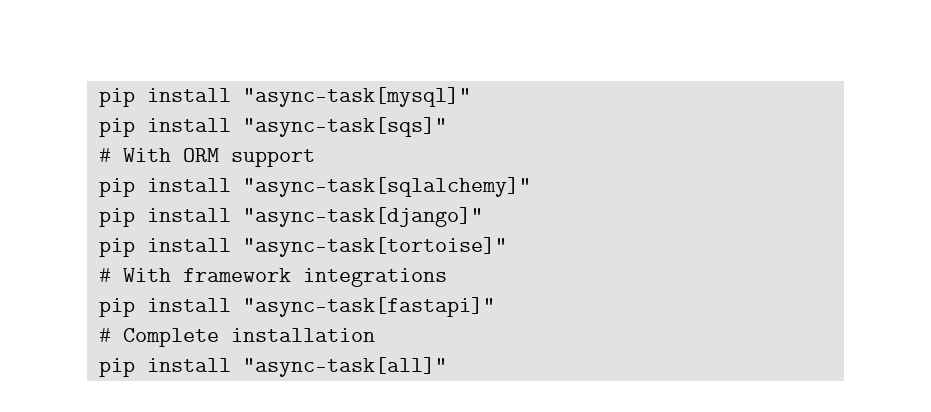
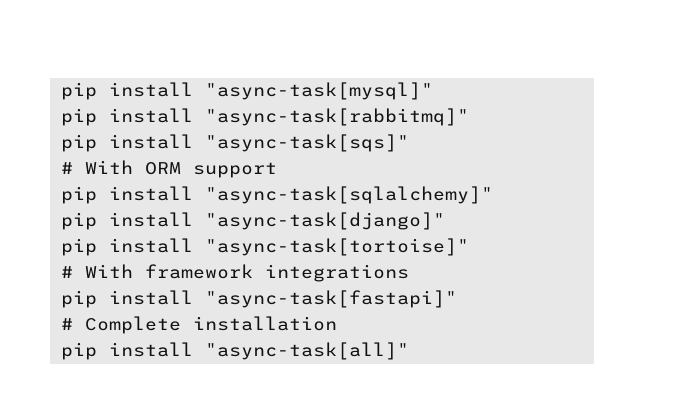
+ pip install "async-task[rabbitmq]"

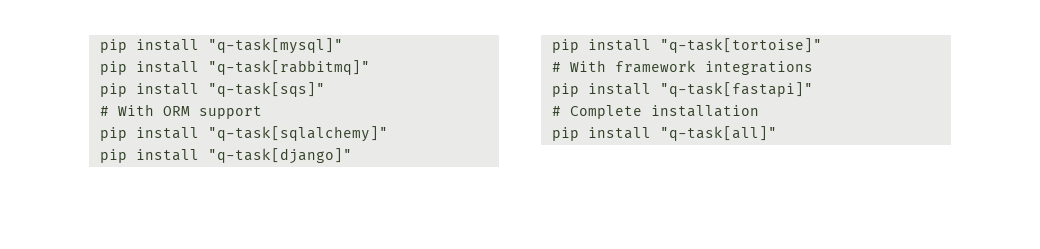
- pip install "async-task[mysql]"
- pip install "async-task[rabbitmq]"
- pip install "async-task[sqs]"
+ pip install "q-task[mysql]"
+ pip install "q-task[rabbitmq]"
+ pip install "q-task[sqs]"
- pip install "async-task[sqlalchemy]"
- pip install "async-task[django]"
- pip install "async-task[tortoise]"
+ pip install "q-task[sqlalchemy]"
+ pip install "q-task[django]"
+ pip install "q-task[tortoise]"
- pip install "async-task[fastapi]"
+ pip install "q-task[fastapi]"
- pip install "async-task[all]"
+ pip install "q-task[all]"

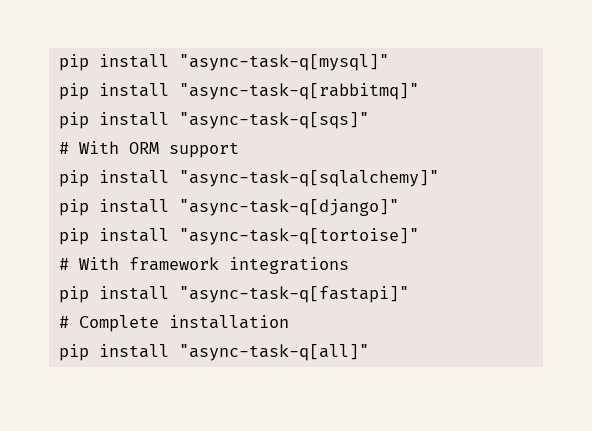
- pip install "q-task[mysql]"
- pip install "q-task[rabbitmq]"
- pip install "q-task[sqs]"
+ pip install "async-task-q[mysql]"
+ pip install "async-task-q[rabbitmq]"
+ pip install "async-task-q[sqs]"
- pip install "q-task[sqlalchemy]"
- pip install "q-task[django]"
- pip install "q-task[tortoise]"
+ pip install "async-task-q[sqlalchemy]"
+ pip install "async-task-q[django]"
+ pip install "async-task-q[tortoise]"
- pip install "q-task[fastapi]"
+ pip install "async-task-q[fastapi]"
- pip install "q-task[all]"
+ pip install "async-task-q[all]"

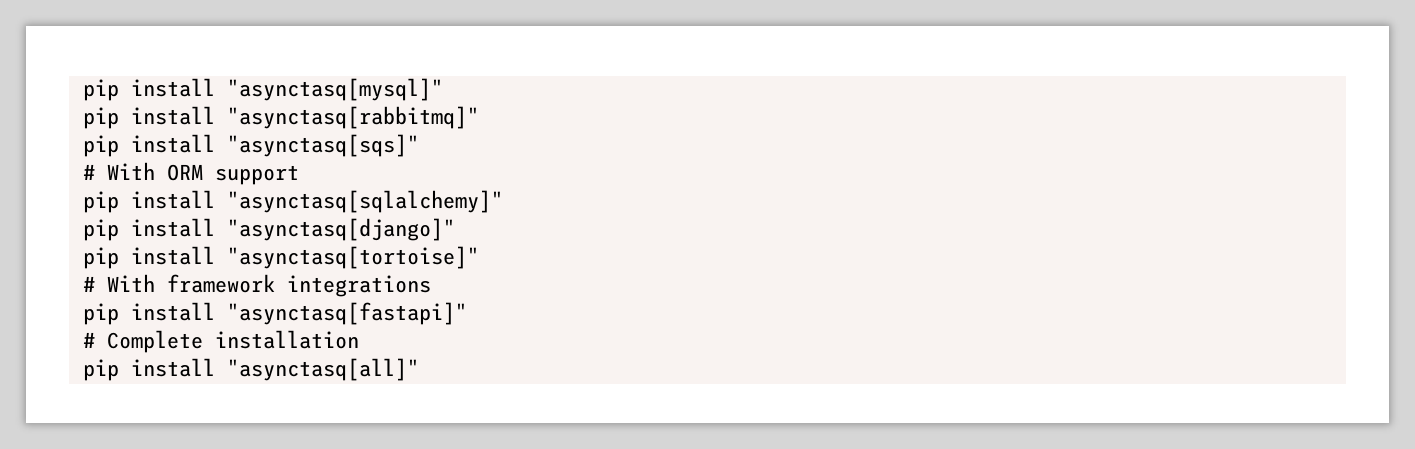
- pip install "async-task-q[mysql]"
- pip install "async-task-q[rabbitmq]"
- pip install "async-task-q[sqs]"
+ pip install "asynctasq[mysql]"
+ pip install "asynctasq[rabbitmq]"
+ pip install "asynctasq[sqs]"
- pip install "async-task-q[sqlalchemy]"
- pip install "async-task-q[django]"
- pip install "async-task-q[tortoise]"
+ pip install "asynctasq[sqlalchemy]"
+ pip install "asynctasq[django]"
+ pip install "asynctasq[tortoise]"
- pip install "async-task-q[fastapi]"
+ pip install "asynctasq[fastapi]"
- pip install "async-task-q[all]"
+ pip install "asynctasq[all]"

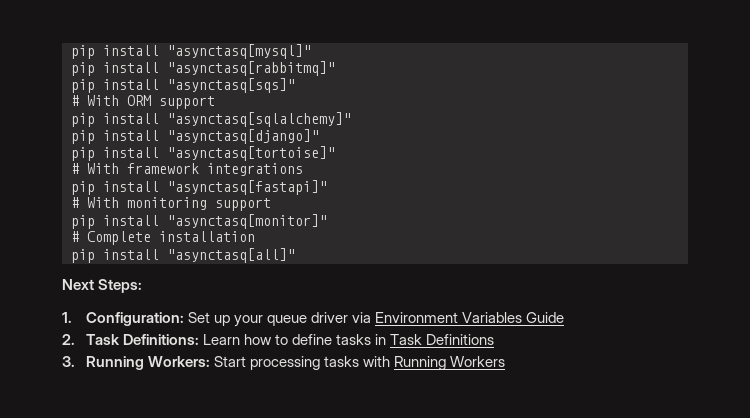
+ # With monitoring support
+ pip install "asynctasq[monitor]"
+ Next Steps:
+ 1. Configuration: Set up your queue driver via Environment Variables Guide
+ 2. Task Definitions: Learn how to define tasks in Task Definitions
+ 3. Running Workers: Start processing tasks with Running Workers

